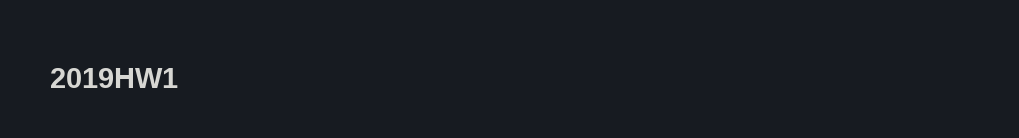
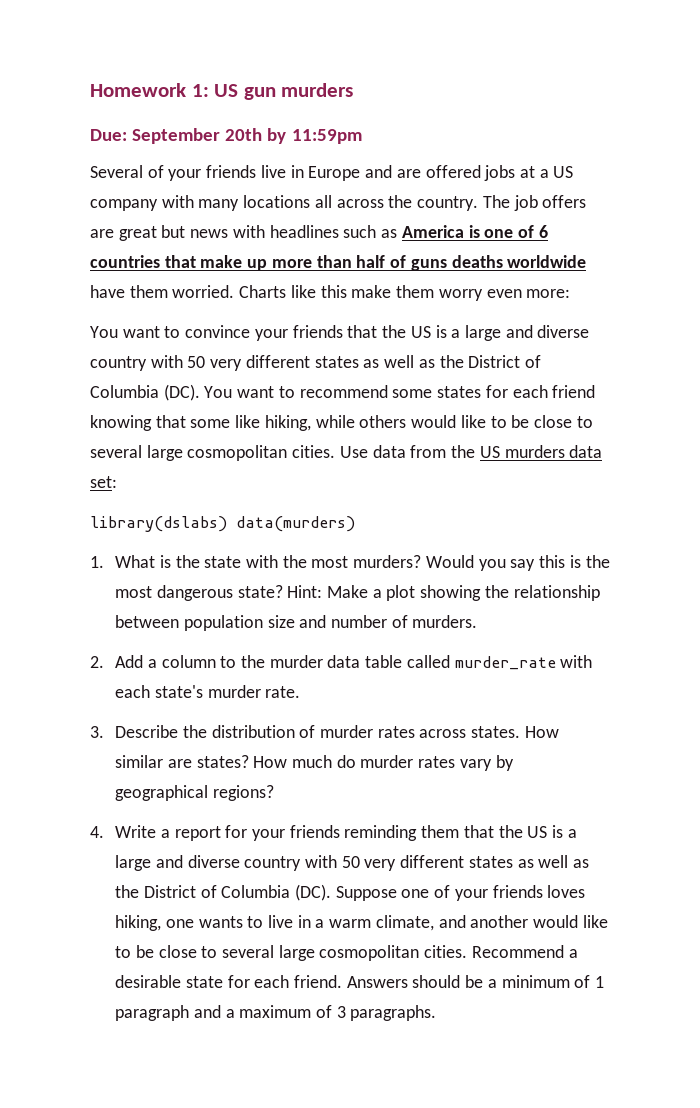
- 2019HW1
+ Homework 1: US gun murders
+ Due: September 20th by 11:59pm
+ Several of your friends live in Europe and are offered jobs at a US company with many locations all across the country. The job offers are great but news with headlines such as America is one of 6 countries that make up more than half of guns deaths worldwide have them worried. Charts like this make them worry even more:
+ You want to convince your friends that the US is a large and diverse country with 50 very different states as well as the District of Columbia (DC). You want to recommend some states for each friend knowing that some like hiking, while others would like to be close to several large cosmopolitan cities. Use data from the US murders data set:
+ library(dslabs) data(murders)
+ 1. What is the state with the most murders? Would you say this is the most dangerous state? Hint: Make a plot showing the relationship between population size and number of murders.
+ 2. Add a column to the murder data table called murder_rate with each state's murder rate.
+ 3. Describe the distribution of murder rates across states. How similar are states? How much do murder rates vary by geographical regions?
+ 4. Write a report for your friends reminding them that the US is a large and diverse country with 50 very different states as well as the District of Columbia (DC). Suppose one of your friends loves hiking, one wants to live in a warm climate, and another would like to be close to several large cosmopolitan cities. Recommend a desirable state for each friend. Answers should be a minimum of 1 paragraph and a maximum of 3 paragraphs.

